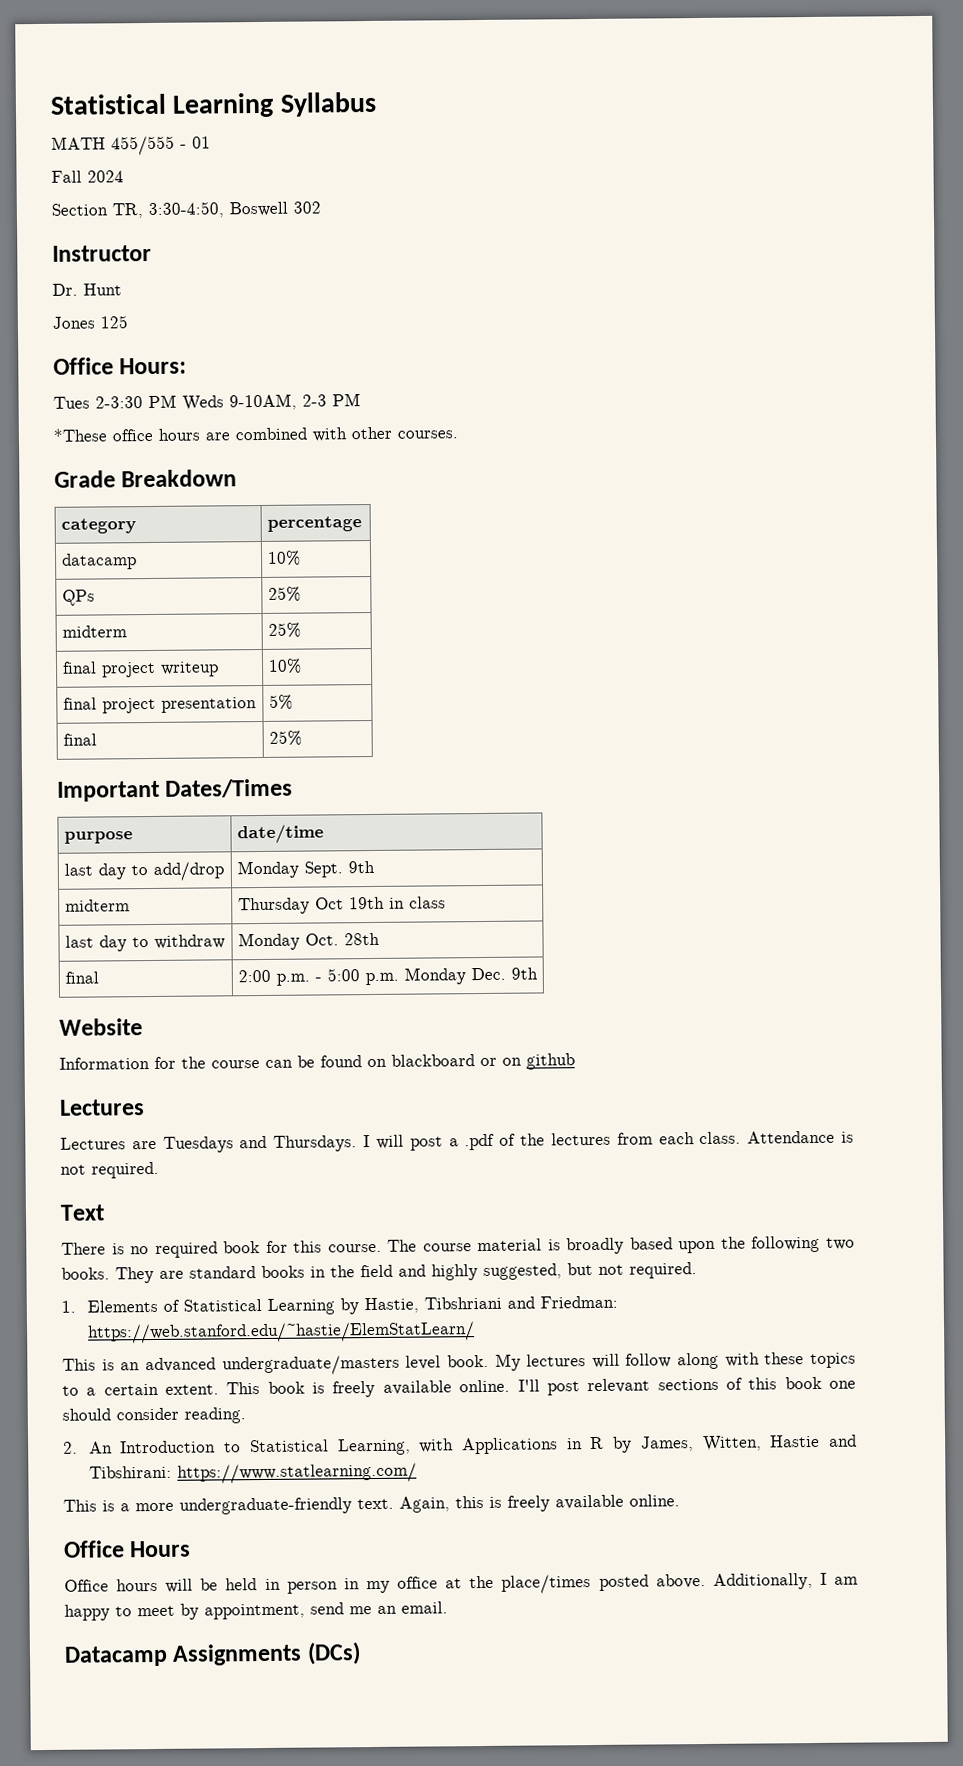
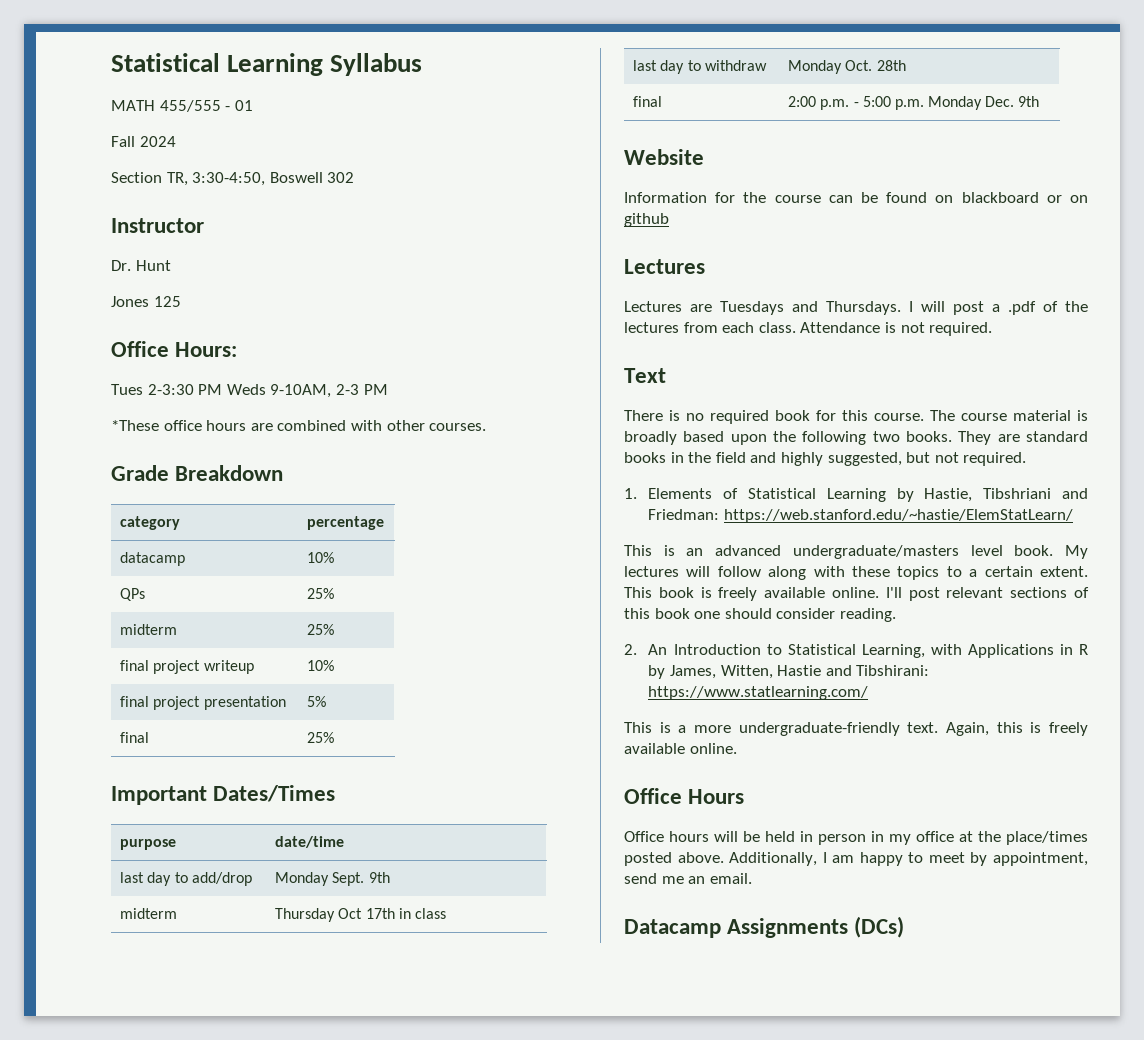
- midterm | Thursday Oct 19th in class
+ midterm | Thursday Oct 17th in class

